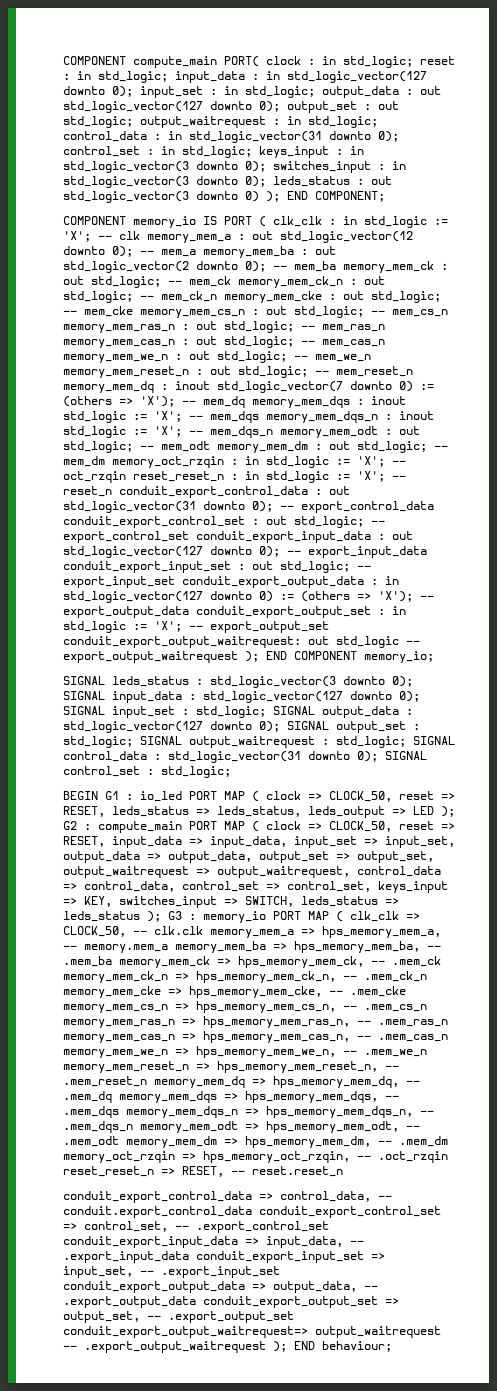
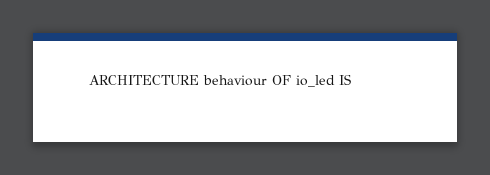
- COMPONENT compute_main PORT( clock : in std_logic; reset : in std_logic; input_data : in std_logic_vector(127 downto 0); input_set : in std_logic; output_data : out std_logic_vector(127 downto 0); output_set : out std_logic; output_waitrequest : in std_logic; control_data : in std_logic_vector(31 downto 0); control_set : in std_logic; keys_input : in std_logic_vector(3 downto 0); switches_input : in std_logic_vector(3 downto 0); leds_status : out std_logic_vector(3 downto 0) ); END COMPONENT;
- COMPONENT memory_io IS PORT ( clk_clk : in std_logic := 'X'; -- clk memory_mem_a : out std_logic_vector(12 downto 0); -- mem_a memory_mem_ba : out std_logic_vector(2 downto 0); -- mem_ba memory_mem_ck : out std_logic; -- mem_ck memory_mem_ck_n : out std_logic; -- mem_ck_n memory_mem_cke : out std_logic; -- mem_cke memory_mem_cs_n : out std_logic; -- mem_cs_n memory_mem_ras_n : out std_logic; -- mem_ras_n memory_mem_cas_n : out std_logic; -- mem_cas_n memory_mem_we_n : out std_logic; -- mem_we_n memory_mem_reset_n : out std_logic; -- mem_reset_n memory_mem_dq : inout std_logic_vector(7 downto 0) := (others => 'X'); -- mem_dq memory_mem_dqs : inout std_logic := 'X'; -- mem_dqs memory_mem_dqs_n : inout std_logic := 'X'; -- mem_dqs_n memory_mem_odt : out std_logic; -- mem_odt memory_mem_dm : out std_logic; -- mem_dm memory_oct_rzqin : in std_logic := 'X'; -- oct_rzqin reset_reset_n : in std_logic := 'X'; -- reset_n conduit_export_control_data : out std_logic_vector(31 downto 0); -- export_control_data conduit_export_control_set : out std_logic; -- export_control_set conduit_export_input_data : out std_logic_vector(127 downto 0); -- export_input_data conduit_export_input_set : out std_logic; -- export_input_set conduit_export_output_data : in std_logic_vector(127 downto 0) := (others => 'X'); -- export_output_data conduit_export_output_set : in std_logic := 'X'; -- export_output_set conduit_export_output_waitrequest: out std_logic -- export_output_waitrequest ); END COMPONENT memory_io;
- SIGNAL leds_status : std_logic_vector(3 downto 0); SIGNAL input_data : std_logic_vector(127 downto 0); SIGNAL input_set : std_logic; SIGNAL output_data : std_logic_vector(127 downto 0); SIGNAL output_set : std_logic; SIGNAL output_waitrequest : std_logic; SIGNAL control_data : std_logic_vector(31 downto 0); SIGNAL control_set : std_logic;
- BEGIN G1 : io_led PORT MAP ( clock => CLOCK_50, reset => RESET, leds_status => leds_status, leds_output => LED ); G2 : compute_main PORT MAP ( clock => CLOCK_50, reset => RESET, input_data => input_data, input_set => input_set, output_data => output_data, output_set => output_set, output_waitrequest => output_waitrequest, control_data => control_data, control_set => control_set, keys_input => KEY, switches_input => SWITCH, leds_status => leds_status ); G3 : memory_io PORT MAP ( clk_clk => CLOCK_50, -- clk.clk memory_mem_a => hps_memory_mem_a, -- memory.mem_a memory_mem_ba => hps_memory_mem_ba, -- .mem_ba memory_mem_ck => hps_memory_mem_ck, -- .mem_ck memory_mem_ck_n => hps_memory_mem_ck_n, -- .mem_ck_n memory_mem_cke => hps_memory_mem_cke, -- .mem_cke memory_mem_cs_n => hps_memory_mem_cs_n, -- .mem_cs_n memory_mem_ras_n => hps_memory_mem_ras_n, -- .mem_ras_n memory_mem_cas_n => hps_memory_mem_cas_n, -- .mem_cas_n memory_mem_we_n => hps_memory_mem_we_n, -- .mem_we_n memory_mem_reset_n => hps_memory_mem_reset_n, -- .mem_reset_n memory_mem_dq => hps_memory_mem_dq, -- .mem_dq memory_mem_dqs => hps_memory_mem_dqs, -- .mem_dqs memory_mem_dqs_n => hps_memory_mem_dqs_n, -- .mem_dqs_n memory_mem_odt => hps_memory_mem_odt, -- .mem_odt memory_mem_dm => hps_memory_mem_dm, -- .mem_dm memory_oct_rzqin => hps_memory_oct_rzqin, -- .oct_rzqin reset_reset_n => RESET, -- reset.reset_n
- conduit_export_control_data => control_data, -- conduit.export_control_data conduit_export_control_set => control_set, -- .export_control_set conduit_export_input_data => input_data, -- .export_input_data conduit_export_input_set => input_set, -- .export_input_set conduit_export_output_data => output_data, -- .export_output_data conduit_export_output_set => output_set, -- .export_output_set conduit_export_output_waitrequest=> output_waitrequest -- .export_output_waitrequest ); END behaviour;
+ ARCHITECTURE behaviour OF io_led IS

